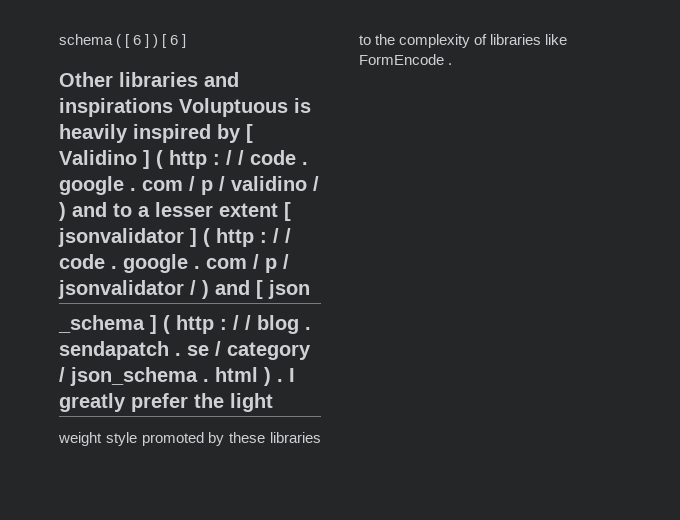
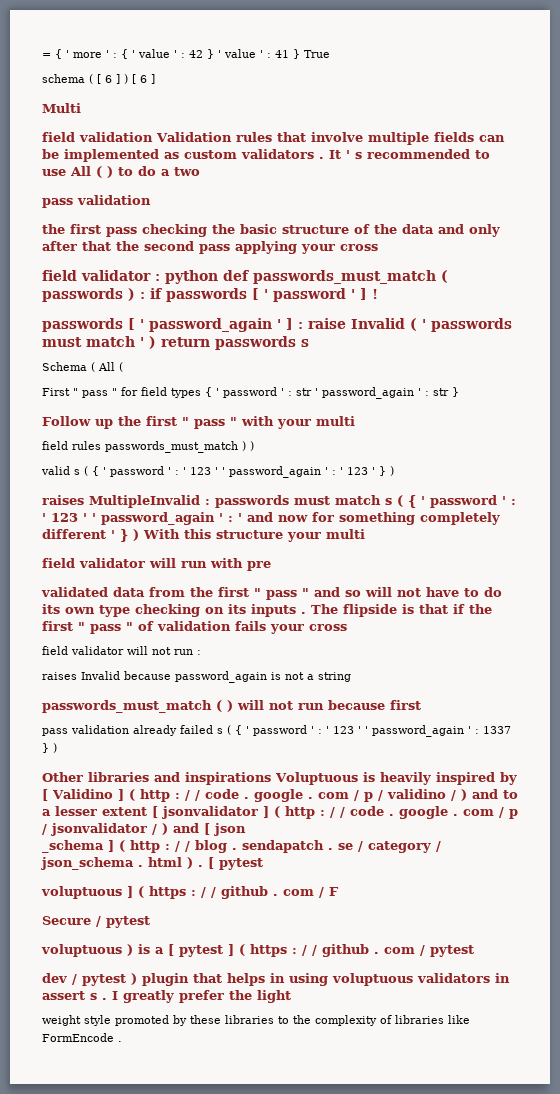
+ = { ' more ' : { ' value ' : 42 } ' value ' : 41 } True
+ Multi
+ field validation Validation rules that involve multiple fields can be implemented as custom validators . It ' s recommended to use All ( ) to do a two
+ pass validation
+ the first pass checking the basic structure of the data and only after that the second pass applying your cross
+ field validator : python def passwords_must_match ( passwords ) : if passwords [ ' password ' ] !
+ passwords [ ' password_again ' ] : raise Invalid ( ' passwords must match ' ) return passwords s
+ Schema ( All (
+ First " pass " for field types { ' password ' : str ' password_again ' : str }
+ Follow up the first " pass " with your multi
+ field rules passwords_must_match ) )
+ valid s ( { ' password ' : ' 123 ' ' password_again ' : ' 123 ' } )
+ raises MultipleInvalid : passwords must match s ( { ' password ' : ' 123 ' ' password_again ' : ' and now for something completely different ' } ) With this structure your multi
+ field validator will run with pre
+ validated data from the first " pass " and so will not have to do its own type checking on its inputs . The flipside is that if the first " pass " of validation fails your cross
+ field validator will not run :
+ raises Invalid because password_again is not a string
+ passwords_must_match ( ) will not run because first
+ pass validation already failed s ( { ' password ' : ' 123 ' ' password_again ' : 1337 } )
- _schema ] ( http : / / blog . sendapatch . se / category / json_schema . html ) .
+ _schema ] ( http : / / blog . sendapatch . se / category / json_schema . html ) . [ pytest
+ voluptuous ] ( https : / / github . com / F
+ Secure / pytest
+ voluptuous ) is a [ pytest ] ( https : / / github . com / pytest
+ dev / pytest ) plugin that helps in using voluptuous validators in assert s .

